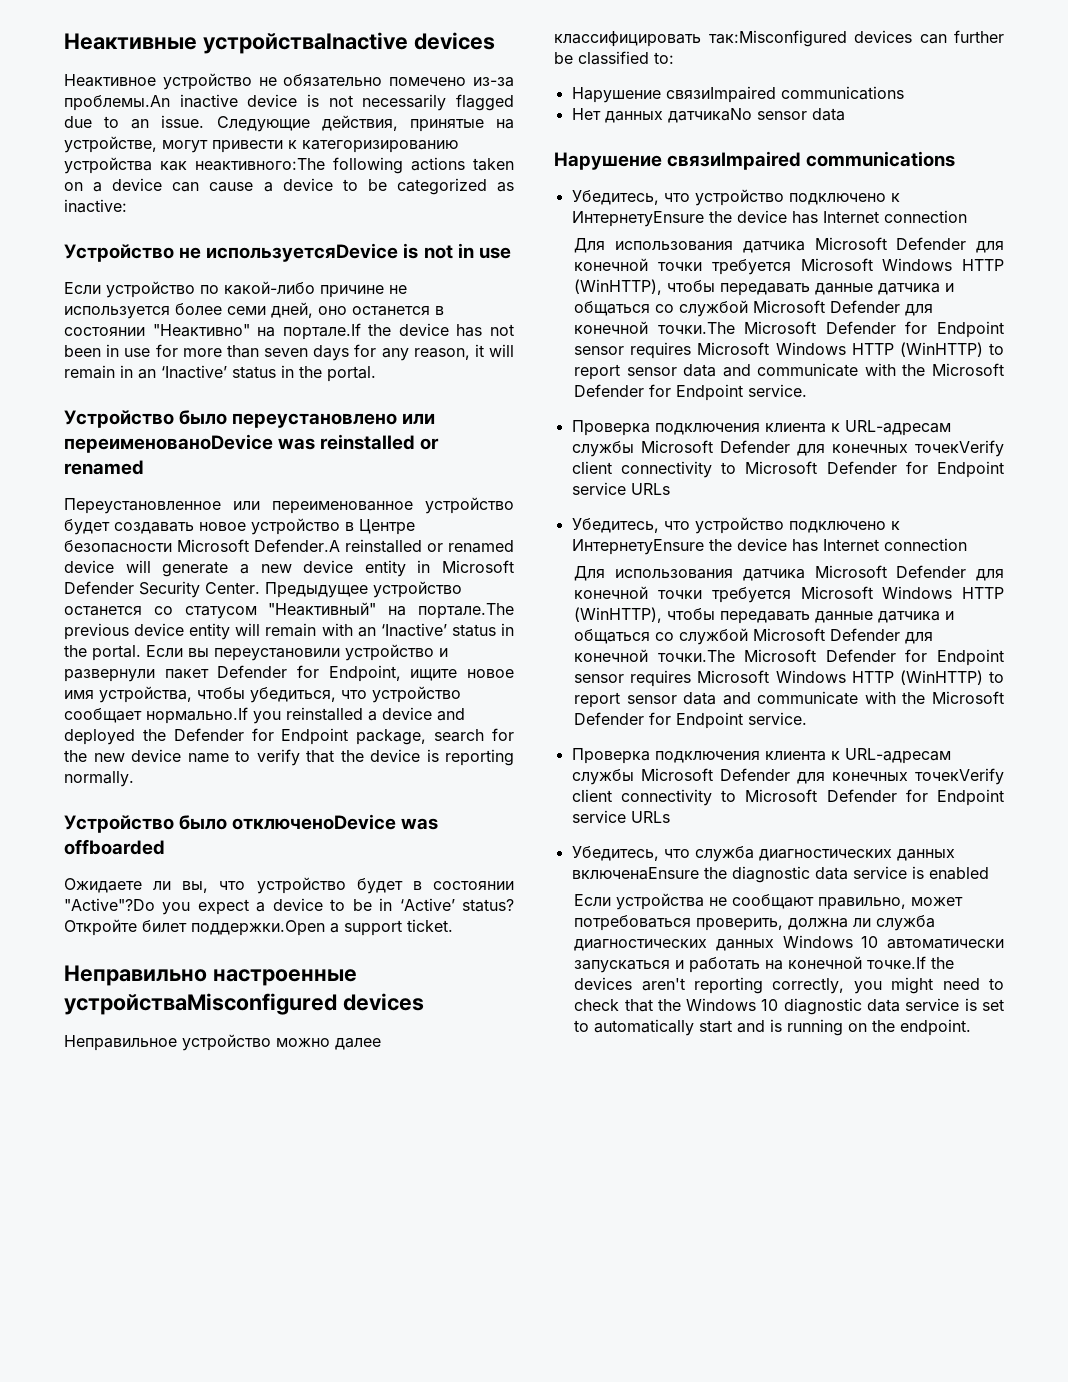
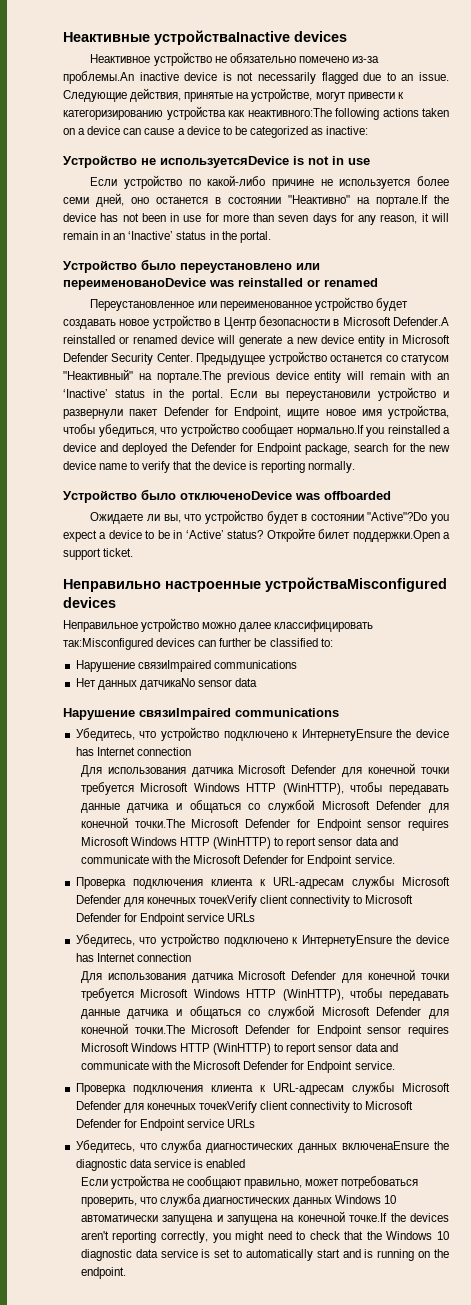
- Переустановленное или переименованное устройство будет создавать новое устройство в Центре безопасности Microsoft Defender.A reinstalled or renamed device will generate a new device entity in Microsoft Defender Security Center.
+ Переустановленное или переименованное устройство будет создавать новое устройство в Центр безопасности в Microsoft Defender.A reinstalled or renamed device will generate a new device entity in Microsoft Defender Security Center.
- Если устройства не сообщают правильно, может потребоваться проверить, должна ли служба диагностических данных Windows 10 автоматически запускаться и работать на конечной точке.If the devices aren't reporting correctly, you might need to check that the Windows 10 diagnostic data service is set to automatically start and is running on the endpoint.
+ Если устройства не сообщают правильно, может потребоваться проверить, что служба диагностических данных Windows 10 автоматически запущена и запущена на конечной точке.If the devices aren't reporting correctly, you might need to check that the Windows 10 diagnostic data service is set to automatically start and is running on the endpoint.

